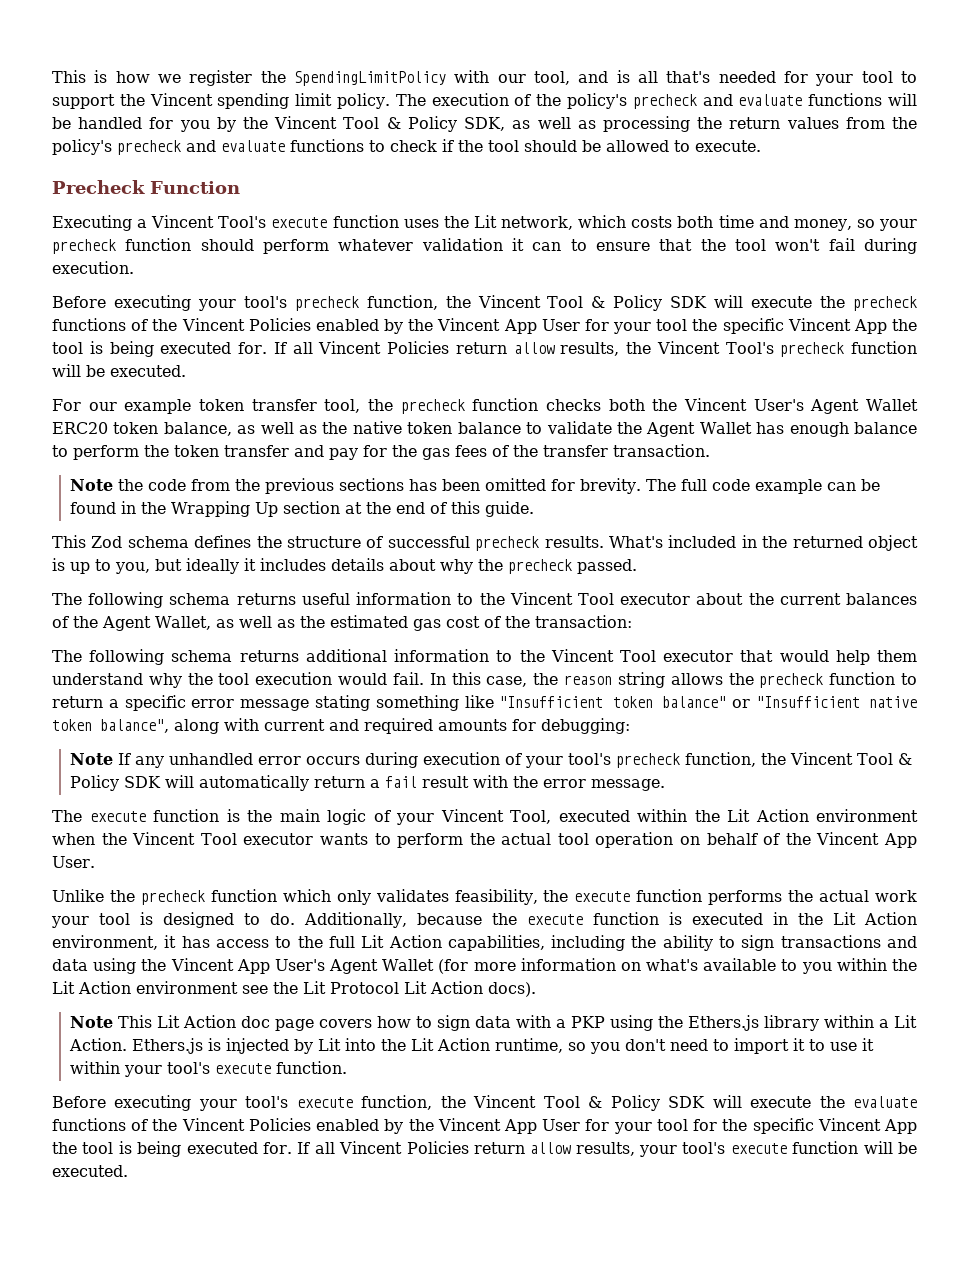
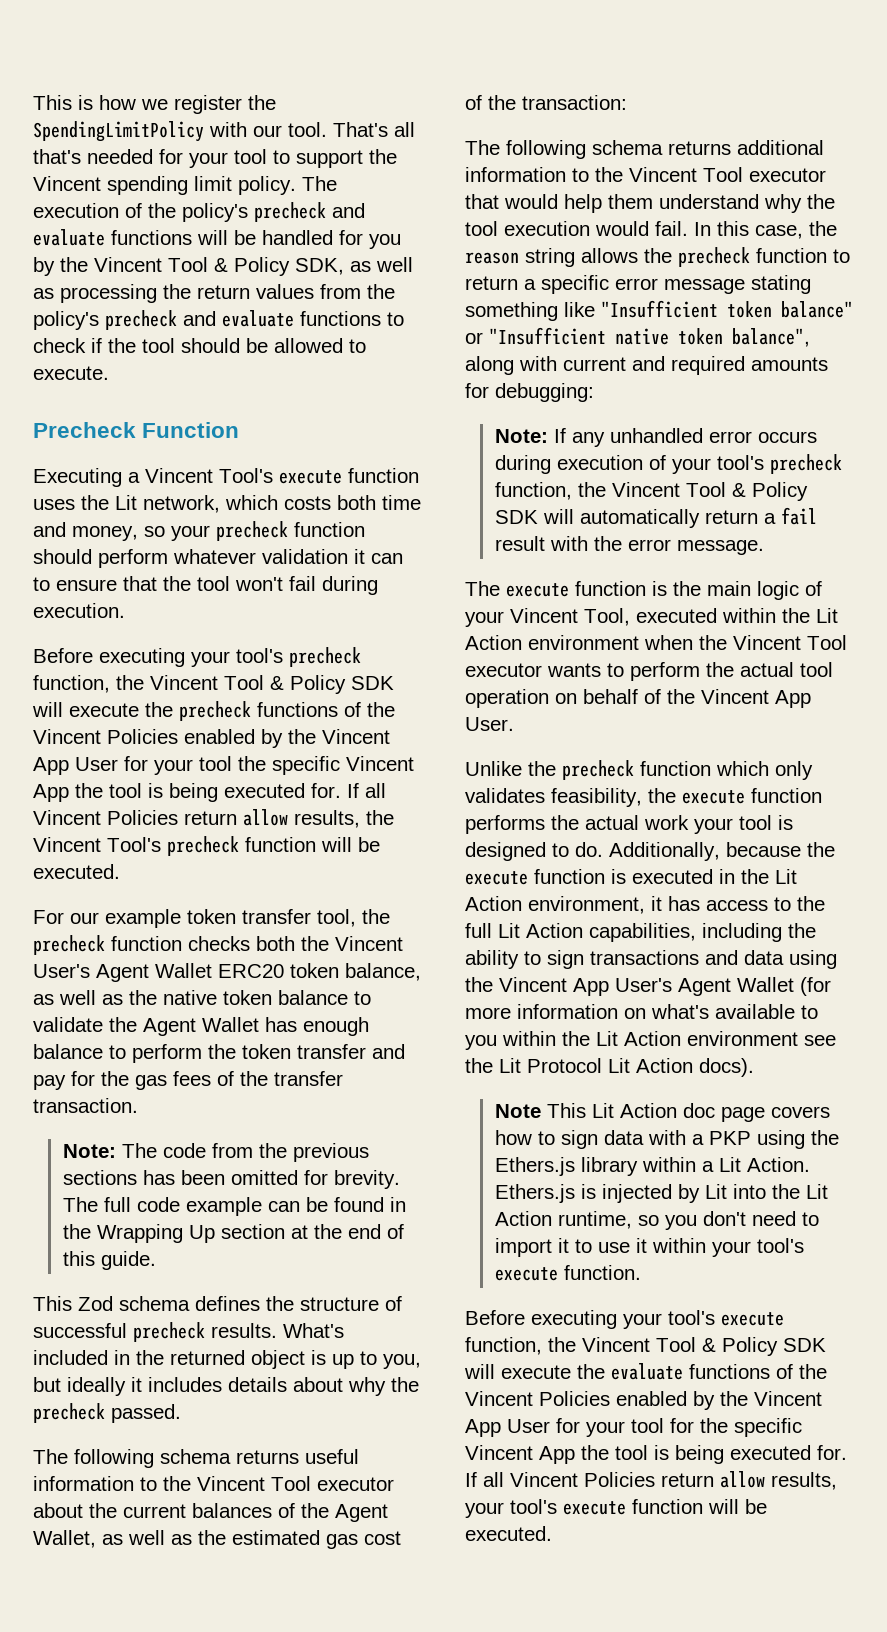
- This is how we register the SpendingLimitPolicy with our tool, and is all that's needed for your tool to support the Vincent spending limit policy.
+ This is how we register the SpendingLimitPolicy with our tool. That's all that's needed for your tool to support the Vincent spending limit policy.
- Note the code from the previous sections has been omitted for brevity.
+ Note: The code from the previous sections has been omitted for brevity.
- Note If any unhandled error occurs during execution of your tool's precheck function, the Vincent Tool & Policy SDK will automatically return a fail result with the error message.
+ Note: If any unhandled error occurs during execution of your tool's precheck function, the Vincent Tool & Policy SDK will automatically return a fail result with the error message.

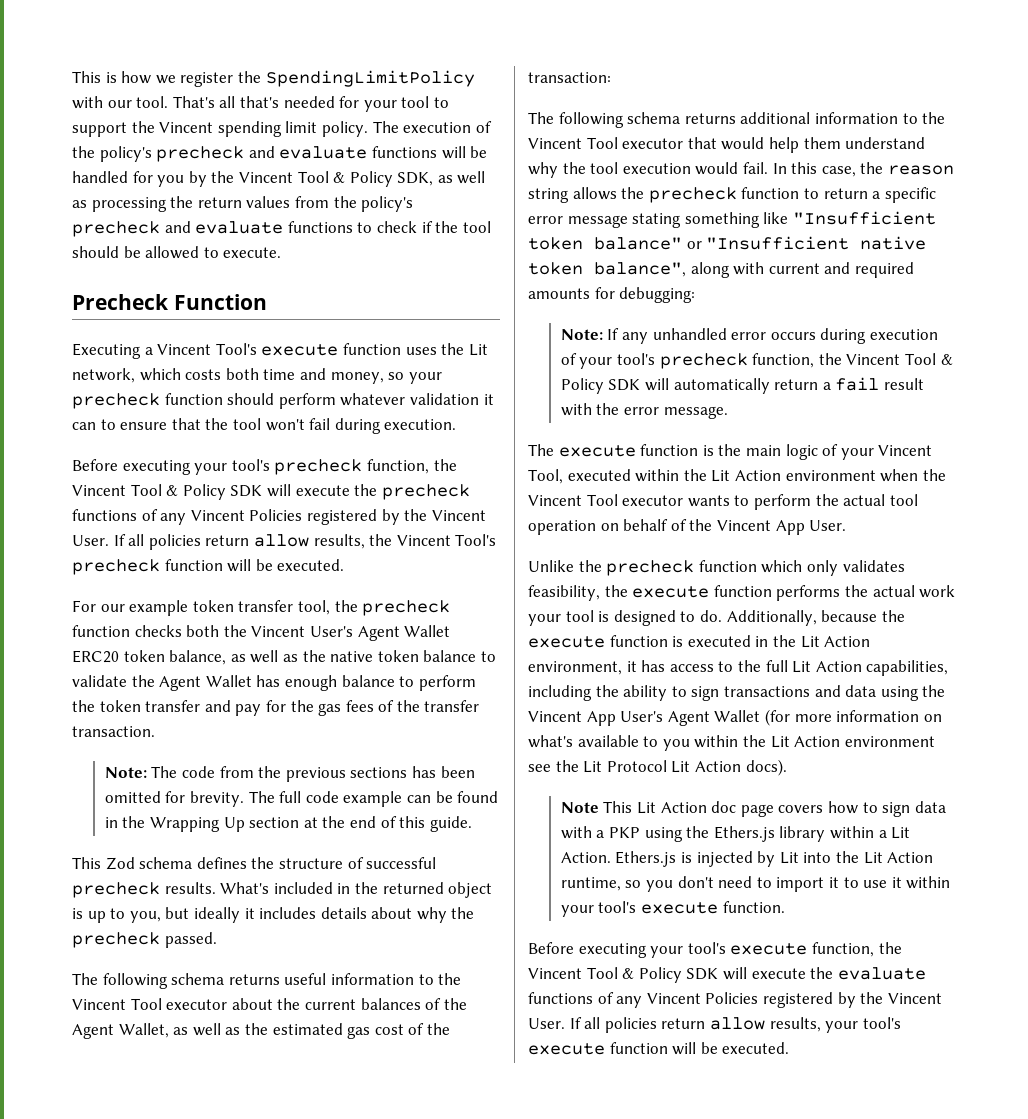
- Before executing your tool's precheck function, the Vincent Tool & Policy SDK will execute the precheck functions of the Vincent Policies enabled by the Vincent App User for your tool the specific Vincent App the tool is being executed for. If all Vincent Policies return allow results, the Vincent Tool's precheck function will be executed.
+ Before executing your tool's precheck function, the Vincent Tool & Policy SDK will execute the precheck functions of any Vincent Policies registered by the Vincent User. If all policies return allow results, the Vincent Tool's precheck function will be executed.
- Before executing your tool's execute function, the Vincent Tool & Policy SDK will execute the evaluate functions of the Vincent Policies enabled by the Vincent App User for your tool for the specific Vincent App the tool is being executed for. If all Vincent Policies return allow results, your tool's execute function will be executed.
+ Before executing your tool's execute function, the Vincent Tool & Policy SDK will execute the evaluate functions of any Vincent Policies registered by the Vincent User. If all policies return allow results, your tool's execute function will be executed.

